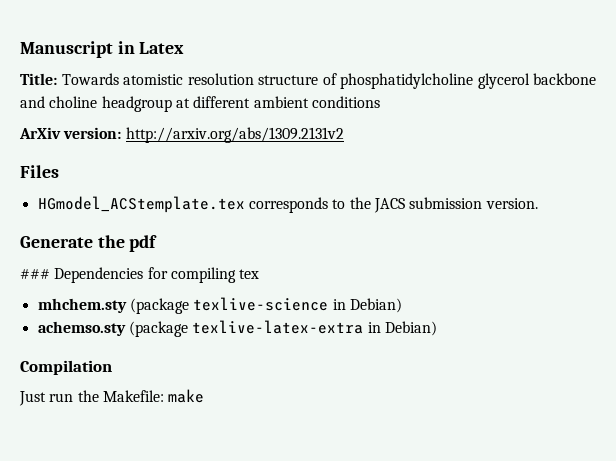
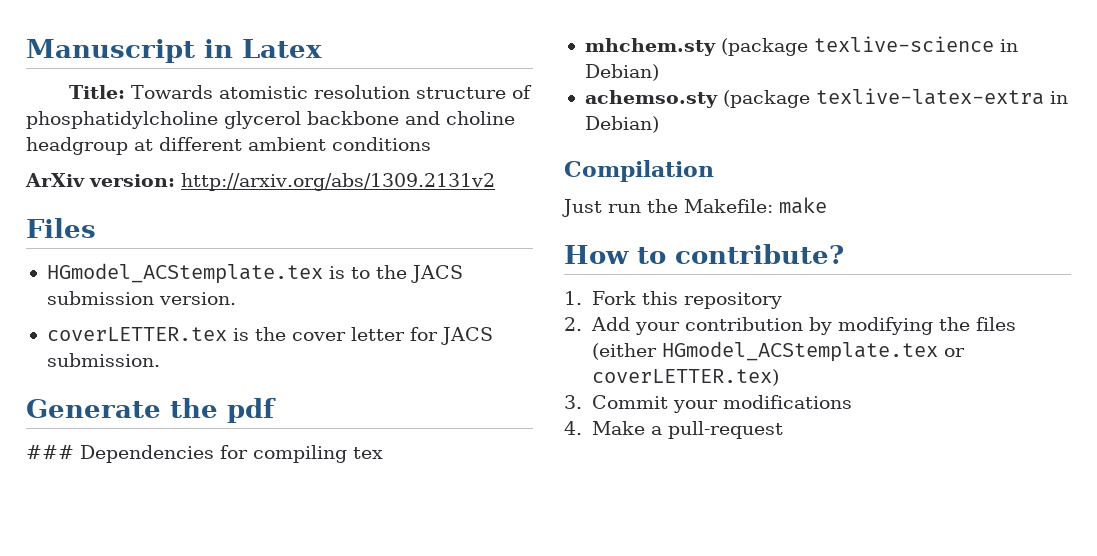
- HGmodel_ACStemplate.tex corresponds to the JACS submission version.
+ HGmodel_ACStemplate.tex is to the JACS submission version.
+ coverLETTER.tex is the cover letter for JACS submission.
+ How to contribute?
+ 1. Fork this repository
+ 2. Add your contribution by modifying the files (either HGmodel_ACStemplate.tex or coverLETTER.tex)
+ 3. Commit your modifications
+ 4. Make a pull-request

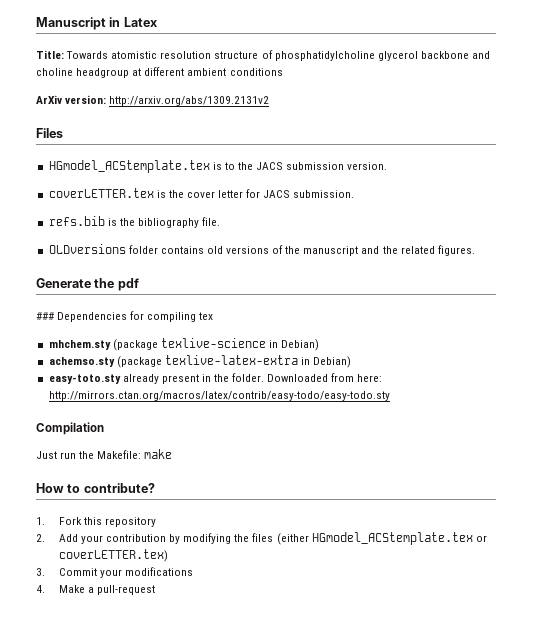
+ refs.bib is the bibliography file.
+ OLDversions folder contains old versions of the manuscript and the related figures.
+ easy-toto.sty already present in the folder. Downloaded from here: http://mirrors.ctan.org/macros/latex/contrib/easy-todo/easy-todo.sty

